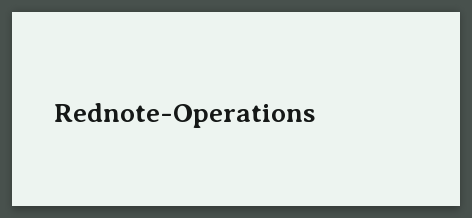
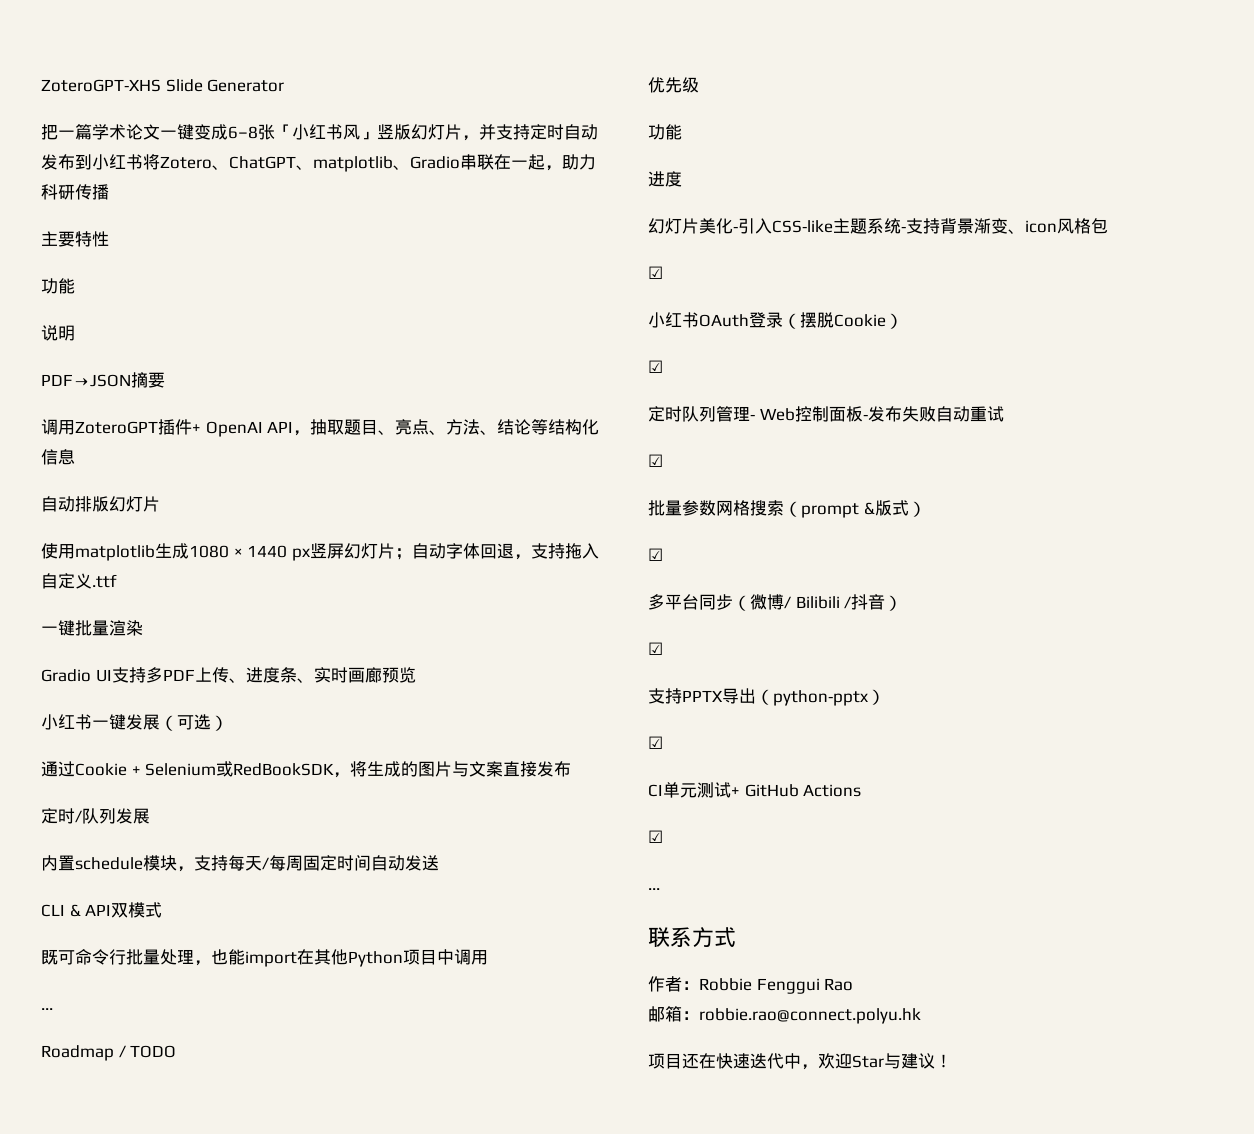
- Rednote-Operations
+ ZoteroGPT‑XHS Slide Generator
+ 把一篇学术论文一键变成6–8张「小红书风」竖版幻灯片，并支持定时自动发布到小红书将Zotero、ChatGPT、matplotlib、Gradio串联在一起，助力科研传播
+ 主要特性
+ 功能
+ 说明
+ PDF→JSON摘要
+ 调用ZoteroGPT插件+ OpenAI API，抽取题目、亮点、方法、结论等结构化信息
+ 自动排版幻灯片
+ 使用matplotlib生成1080 × 1440 px竖屏幻灯片；自动字体回退，支持拖入自定义.ttf
+ 一键批量渲染
+ Gradio UI支持多PDF上传、进度条、实时画廊预览
+ 小红书一键发展（可选）
+ 通过Cookie + Selenium或RedBookSDK，将生成的图片与文案直接发布
+ 定时/队列发展
+ 内置schedule模块，支持每天/每周固定时间自动发送
+ CLI & API双模式
+ 既可命令行批量处理，也能import在其他Python项目中调用
+ ...
+ Roadmap / TODO
+ 优先级
+ 功能
+ 进度
+ 幻灯片美化‑引入CSS‑like主题系统‑支持背景渐变、icon风格包
+ ☑
+ 小红书OAuth登录（摆脱Cookie）
+ ☑
+ 定时队列管理‑ Web控制面板‑发布失败自动重试
+ ☑
+ 批量参数网格搜索（prompt &版式）
+ ☑
+ 多平台同步（微博/ Bilibili /抖音）
+ ☑
+ 支持PPTX导出（python‑pptx）
+ ☑
+ CI单元测试+ GitHub Actions
+ ☑
+ ...
+ 联系方式
+ 作者：Robbie Fenggui Rao
+ 邮箱：robbie.rao@connect.polyu.hk
+ 项目还在快速迭代中，欢迎Star与建议！

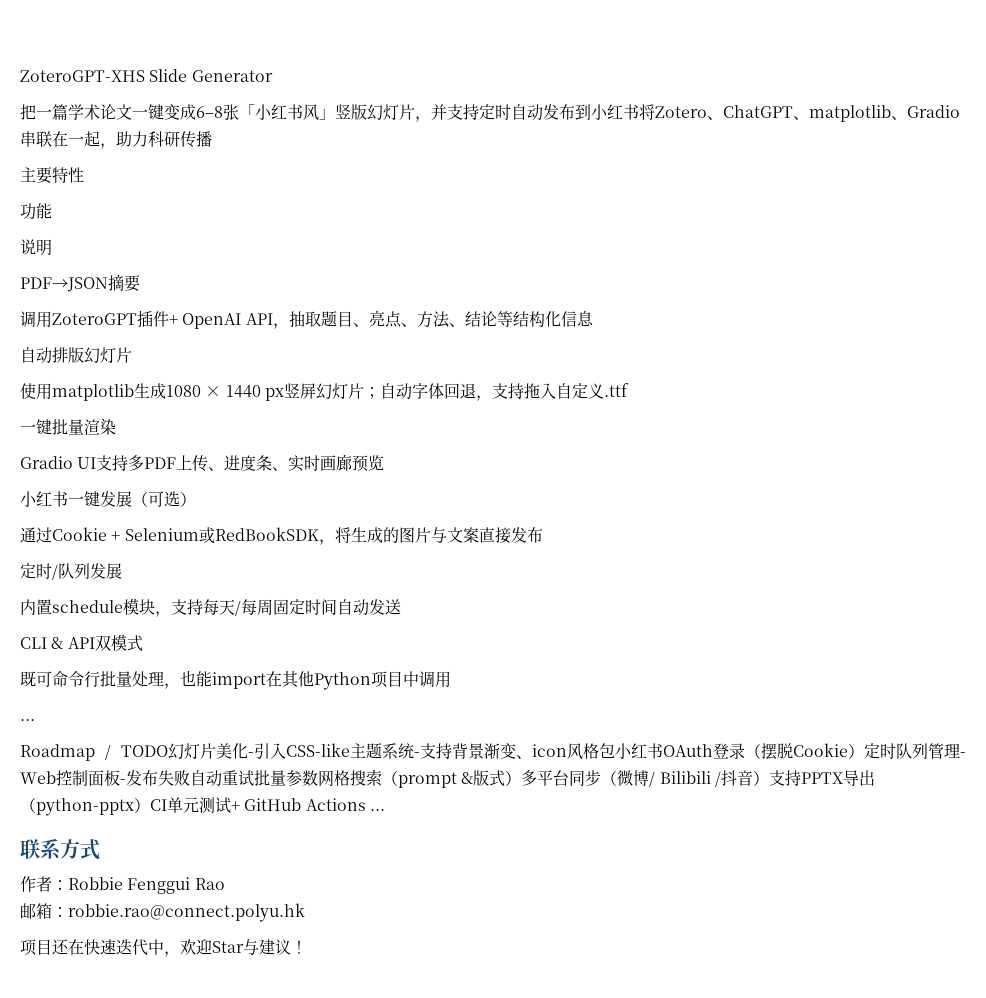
- Roadmap / TODO
- 优先级
- 功能
- 进度
- 幻灯片美化‑引入CSS‑like主题系统‑支持背景渐变、icon风格包
- ☑
- 小红书OAuth登录（摆脱Cookie）
- ☑
- 定时队列管理‑ Web控制面板‑发布失败自动重试
- ☑
- 批量参数网格搜索（prompt &版式）
- ☑
- 多平台同步（微博/ Bilibili /抖音）
- ☑
- 支持PPTX导出（python‑pptx）
- ☑
- CI单元测试+ GitHub Actions
- ☑
- ...
+ Roadmap / TODO幻灯片美化‑引入CSS‑like主题系统‑支持背景渐变、icon风格包小红书OAuth登录（摆脱Cookie）定时队列管理‑ Web控制面板‑发布失败自动重试批量参数网格搜索（prompt &版式）多平台同步（微博/ Bilibili /抖音）支持PPTX导出（python‑pptx）CI单元测试+ GitHub Actions ...

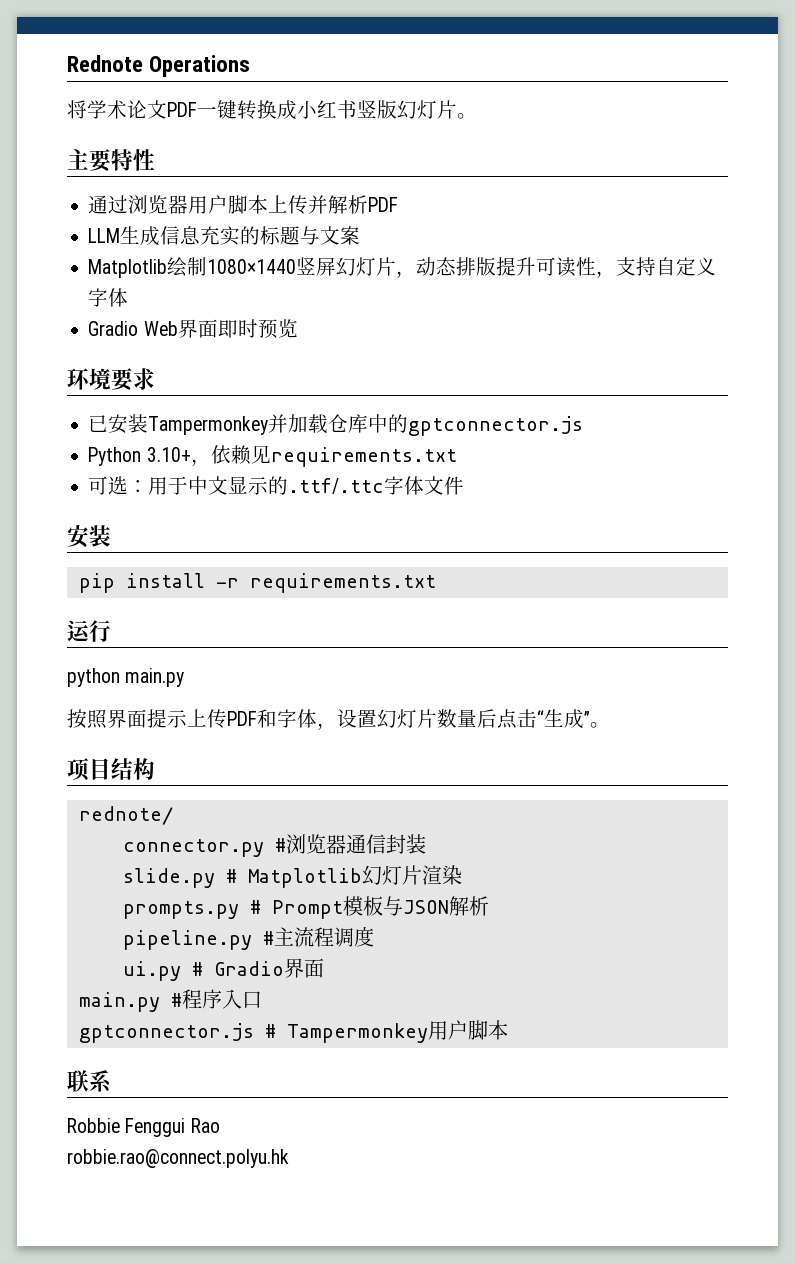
- ZoteroGPT‑XHS Slide Generator
- 把一篇学术论文一键变成6–8张「小红书风」竖版幻灯片，并支持定时自动发布到小红书将Zotero、ChatGPT、matplotlib、Gradio串联在一起，助力科研传播
+ Rednote Operations
+ 将学术论文PDF一键转换成小红书竖版幻灯片。
  主要特性
- 功能
- 说明
- PDF→JSON摘要
- 调用ZoteroGPT插件+ OpenAI API，抽取题目、亮点、方法、结论等结构化信息
- 自动排版幻灯片
- 使用matplotlib生成1080 × 1440 px竖屏幻灯片；自动字体回退，支持拖入自定义.ttf
- 一键批量渲染
- Gradio UI支持多PDF上传、进度条、实时画廊预览
- 小红书一键发展（可选）
- 通过Cookie + Selenium或RedBookSDK，将生成的图片与文案直接发布
- 定时/队列发展
- 内置schedule模块，支持每天/每周固定时间自动发送
- CLI & API双模式
- 既可命令行批量处理，也能import在其他Python项目中调用
- ...
- Roadmap / TODO幻灯片美化‑引入CSS‑like主题系统‑支持背景渐变、icon风格包小红书OAuth登录（摆脱Cookie）定时队列管理‑ Web控制面板‑发布失败自动重试批量参数网格搜索（prompt &版式）多平台同步（微博/ Bilibili /抖音）支持PPTX导出（python‑pptx）CI单元测试+ GitHub Actions ...
+ 通过浏览器用户脚本上传并解析PDF
+ LLM生成信息充实的标题与文案
+ Matplotlib绘制1080×1440竖屏幻灯片，动态排版提升可读性，支持自定义字体
+ Gradio Web界面即时预览
+ 环境要求
+ 已安装Tampermonkey并加载仓库中的gptconnector.js
+ Python 3.10+，依赖见requirements.txt
+ 可选：用于中文显示的.ttf/.ttc字体文件
+ 安装
+ pip install -r requirements.txt
+ 运行
+ python main.py
+ 按照界面提示上传PDF和字体，设置幻灯片数量后点击“生成”。
+ 项目结构
+ rednote/
+ connector.py #浏览器通信封装
+ slide.py # Matplotlib幻灯片渲染
+ prompts.py # Prompt模板与JSON解析
+ pipeline.py #主流程调度
+ ui.py # Gradio界面
+ main.py #程序入口
+ gptconnector.js # Tampermonkey用户脚本
- 联系方式
- 作者：Robbie Fenggui Rao
+ 联系
+ Robbie Fenggui Rao
- 邮箱：robbie.rao@connect.polyu.hk
+ robbie.rao@connect.polyu.hk
- 项目还在快速迭代中，欢迎Star与建议！

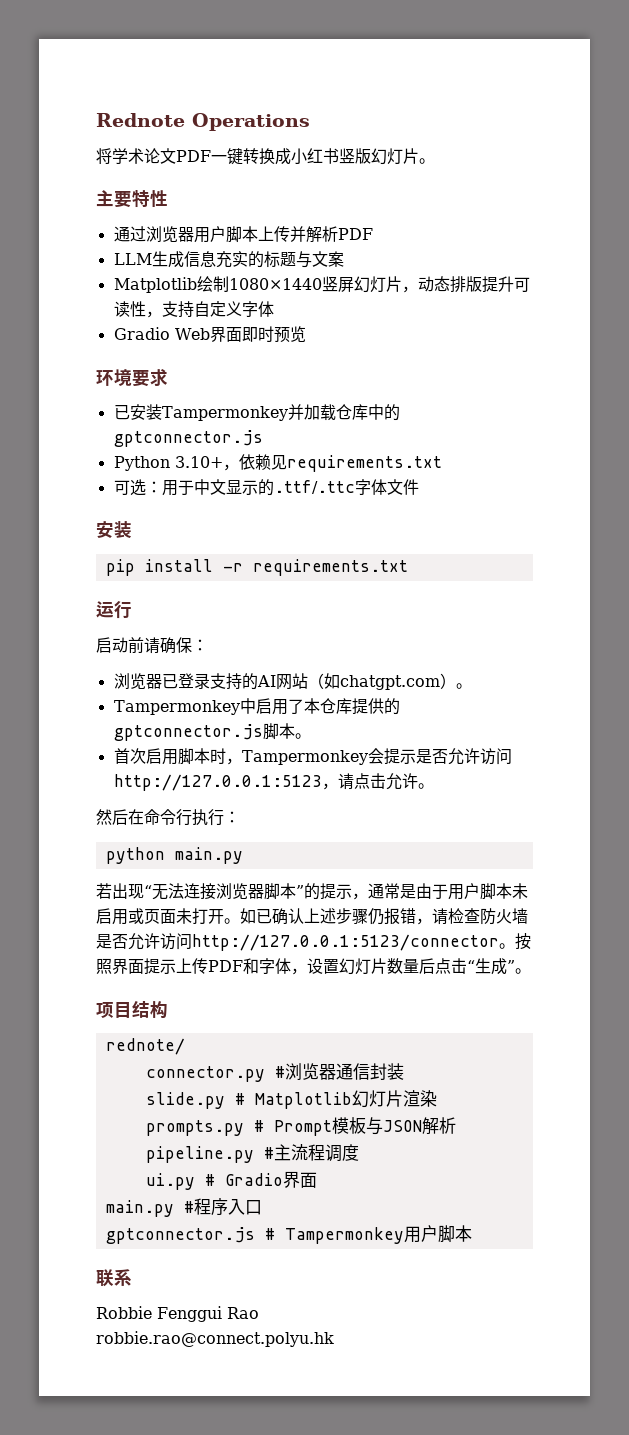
+ 启动前请确保：
+ 浏览器已登录支持的AI网站（如chatgpt.com）。
+ Tampermonkey中启用了本仓库提供的gptconnector.js脚本。
+ 首次启用脚本时，Tampermonkey会提示是否允许访问http://127.0.0.1:5123，请点击允许。
+ 然后在命令行执行：
  python main.py
- 按照界面提示上传PDF和字体，设置幻灯片数量后点击“生成”。
+ 若出现“无法连接浏览器脚本”的提示，通常是由于用户脚本未启用或页面未打开。如已确认上述步骤仍报错，请检查防火墙是否允许访问http://127.0.0.1:5123/connector。按照界面提示上传PDF和字体，设置幻灯片数量后点击“生成”。

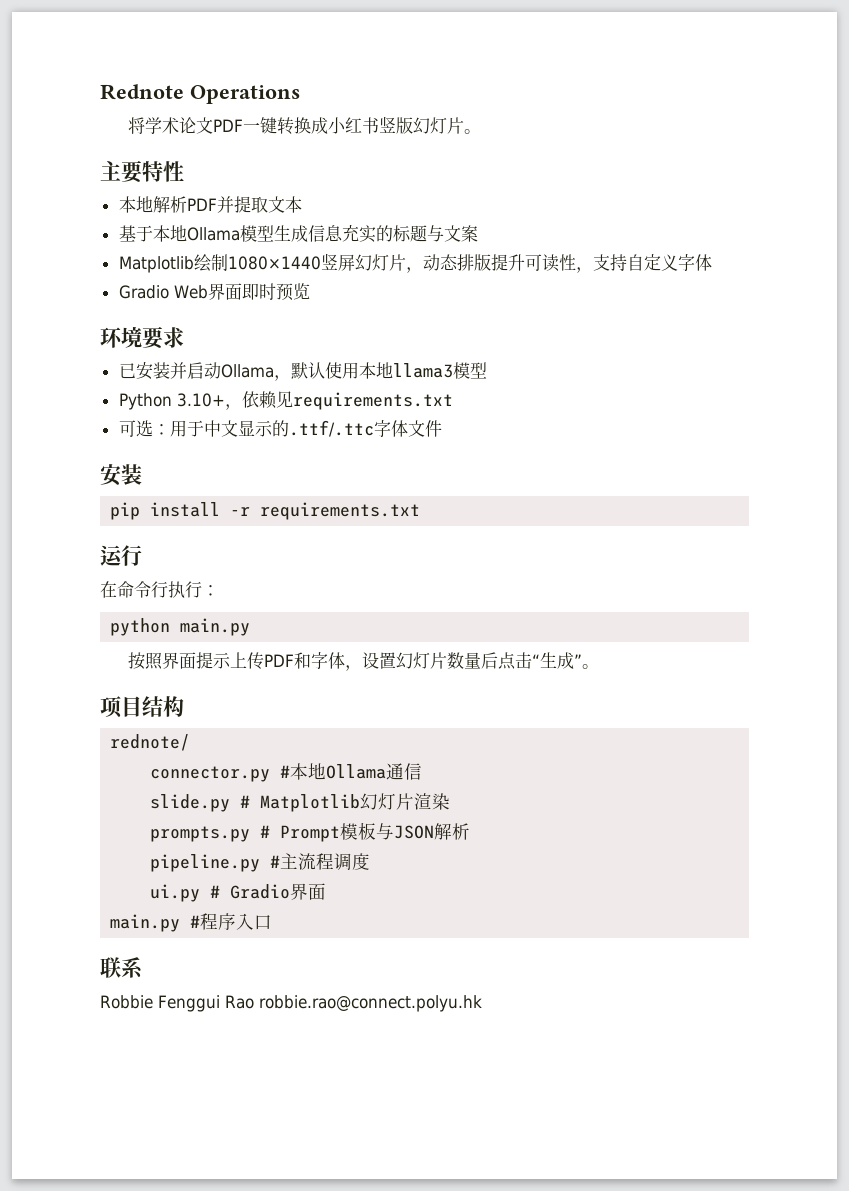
- 通过浏览器用户脚本上传并解析PDF
- LLM生成信息充实的标题与文案
+ 本地解析PDF并提取文本
+ 基于本地Ollama模型生成信息充实的标题与文案
- 已安装Tampermonkey并加载仓库中的gptconnector.js
+ 已安装并启动Ollama，默认使用本地llama3模型
- 启动前请确保：
- 浏览器已登录支持的AI网站（如chatgpt.com）。
- Tampermonkey中启用了本仓库提供的gptconnector.js脚本。
- 首次启用脚本时，Tampermonkey会提示是否允许访问http://127.0.0.1:5123，请点击允许。
- 然后在命令行执行：
+ 在命令行执行：
- 若出现“无法连接浏览器脚本”的提示，通常是由于用户脚本未启用或页面未打开。如已确认上述步骤仍报错，请检查防火墙是否允许访问http://127.0.0.1:5123/connector。
- connector.py #浏览器通信封装
+ connector.py #本地Ollama通信
- gptconnector.js # Tampermonkey用户脚本
- Robbie Fenggui Rao
- robbie.rao@connect.polyu.hk
+ Robbie Fenggui Rao robbie.rao@connect.polyu.hk

